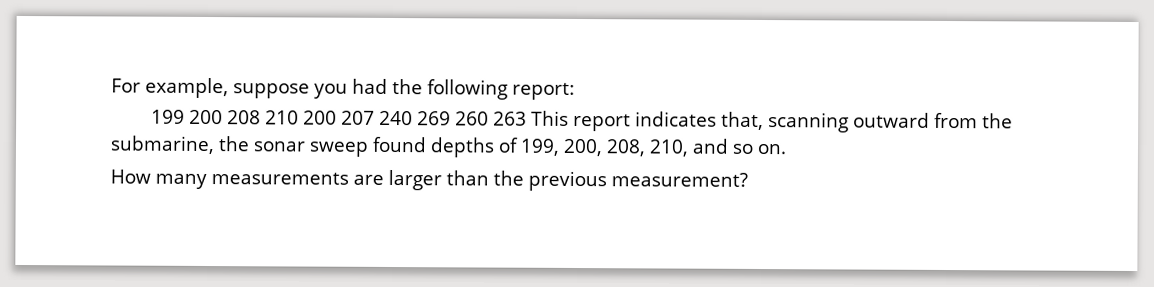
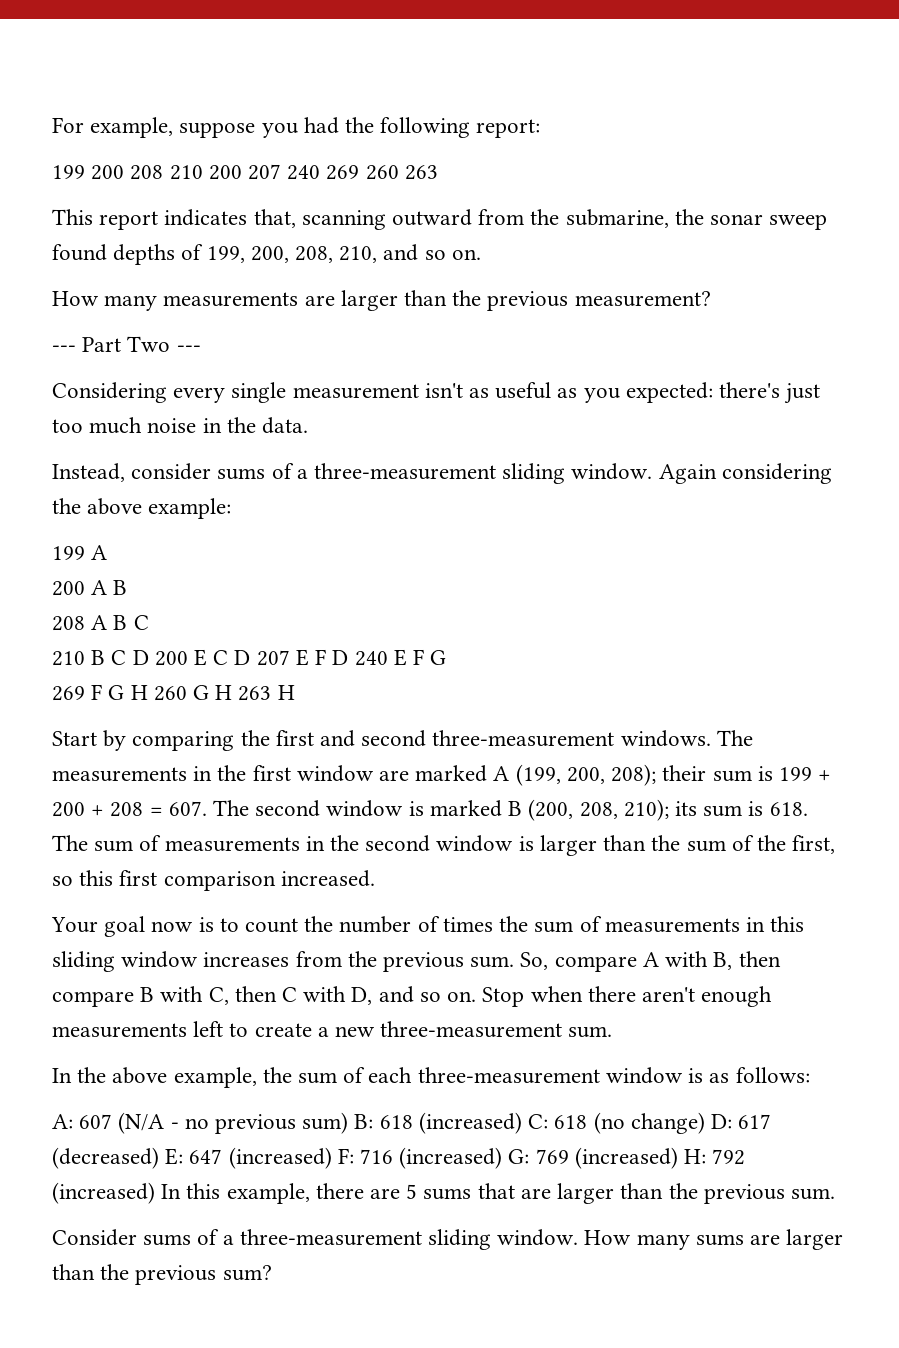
- 199 200 208 210 200 207 240 269 260 263 This report indicates that, scanning outward from the submarine, the sonar sweep found depths of 199, 200, 208, 210, and so on.
+ 199 200 208 210 200 207 240 269 260 263
+ This report indicates that, scanning outward from the submarine, the sonar sweep found depths of 199, 200, 208, 210, and so on.
+ --- Part Two ---
+ Considering every single measurement isn't as useful as you expected: there's just too much noise in the data.
+ Instead, consider sums of a three-measurement sliding window. Again considering the above example:
+ 199 A
+ 200 A B
+ 208 A B C
+ 210 B C D 200 E C D 207 E F D 240 E F G
+ 269 F G H 260 G H 263 H
+ Start by comparing the first and second three-measurement windows. The measurements in the first window are marked A (199, 200, 208); their sum is 199 + 200 + 208 = 607. The second window is marked B (200, 208, 210); its sum is 618. The sum of measurements in the second window is larger than the sum of the first, so this first comparison increased.
+ Your goal now is to count the number of times the sum of measurements in this sliding window increases from the previous sum. So, compare A with B, then compare B with C, then C with D, and so on. Stop when there aren't enough measurements left to create a new three-measurement sum.
+ In the above example, the sum of each three-measurement window is as follows:
+ A: 607 (N/A - no previous sum) B: 618 (increased) C: 618 (no change) D: 617 (decreased) E: 647 (increased) F: 716 (increased) G: 769 (increased) H: 792 (increased) In this example, there are 5 sums that are larger than the previous sum.
+ Consider sums of a three-measurement sliding window. How many sums are larger than the previous sum?

